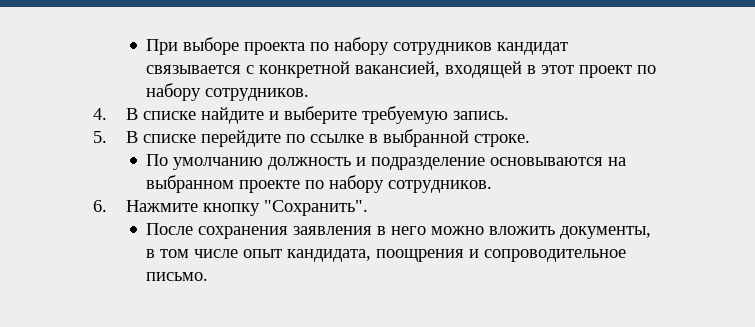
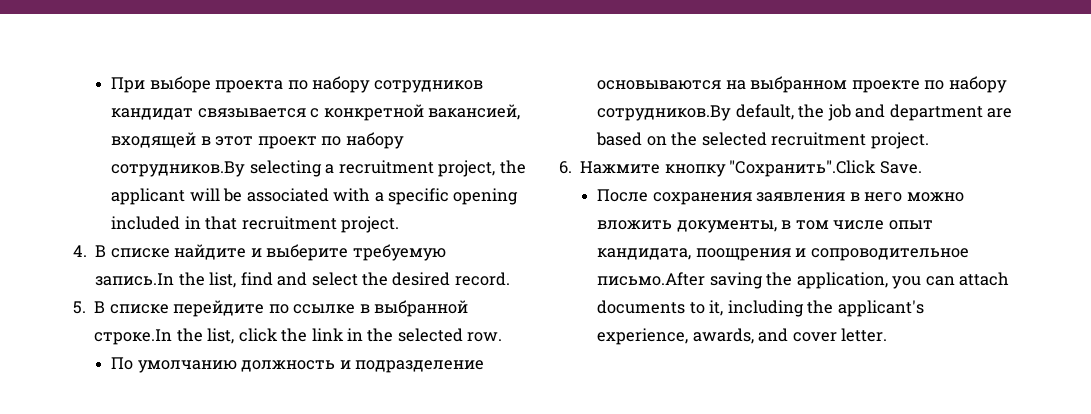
- При выборе проекта по набору сотрудников кандидат связывается с конкретной вакансией, входящей в этот проект по набору сотрудников.
+ При выборе проекта по набору сотрудников кандидат связывается с конкретной вакансией, входящей в этот проект по набору сотрудников.By selecting a recruitment project, the applicant will be associated with a specific opening included in that recruitment project.
- 4. В списке найдите и выберите требуемую запись.
+ 4. В списке найдите и выберите требуемую запись.In the list, find and select the desired record.
- 5. В списке перейдите по ссылке в выбранной строке.
+ 5. В списке перейдите по ссылке в выбранной строке.In the list, click the link in the selected row.
- По умолчанию должность и подразделение основываются на выбранном проекте по набору сотрудников.
+ По умолчанию должность и подразделение основываются на выбранном проекте по набору сотрудников.By default, the job and department are based on the selected recruitment project.
- 6. Нажмите кнопку "Сохранить".
+ 6. Нажмите кнопку "Сохранить".Click Save.
- После сохранения заявления в него можно вложить документы, в том числе опыт кандидата, поощрения и сопроводительное письмо.
+ После сохранения заявления в него можно вложить документы, в том числе опыт кандидата, поощрения и сопроводительное письмо.After saving the application, you can attach documents to it, including the applicant's experience, awards, and cover letter.

